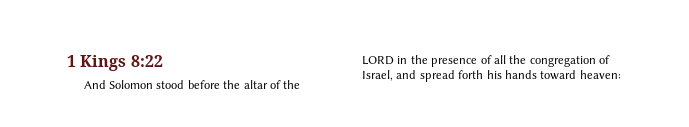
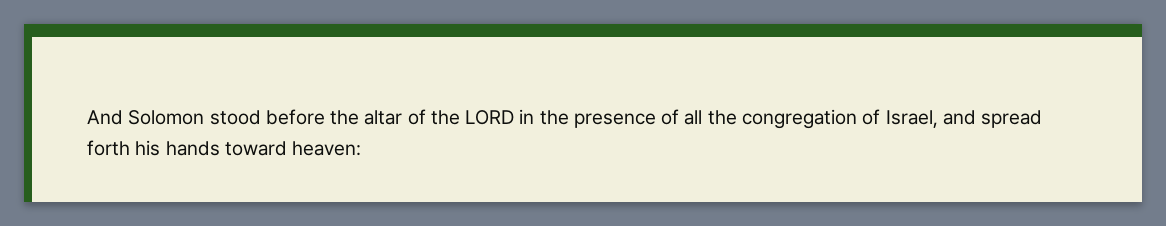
- 1 Kings 8:22

